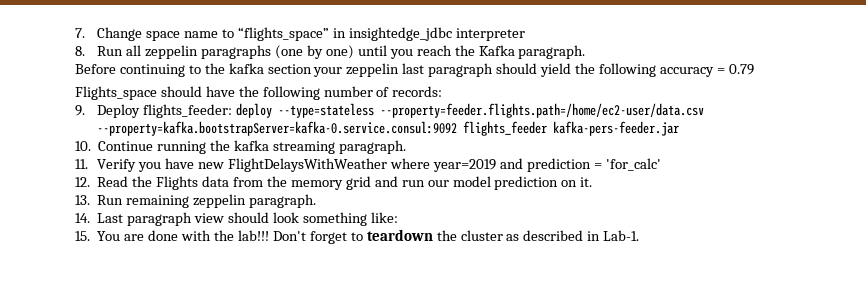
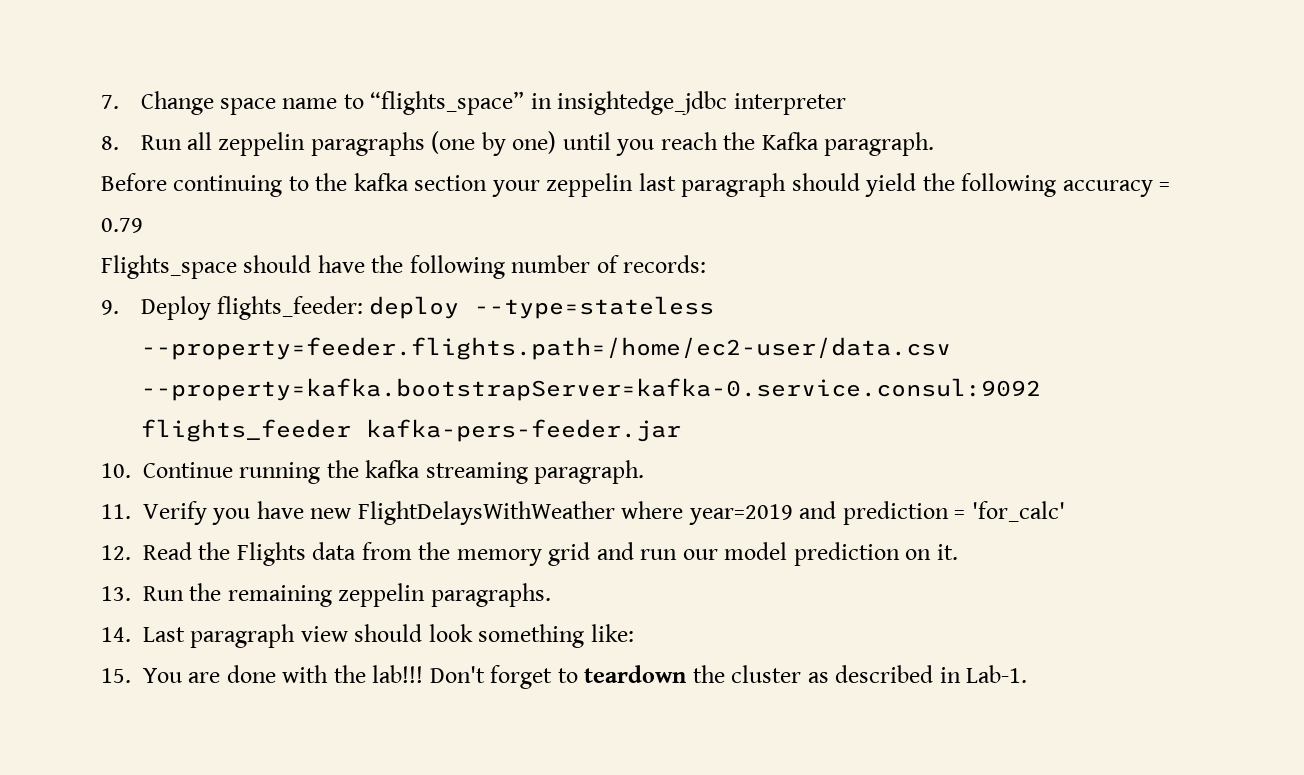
- 13. Run remaining zeppelin paragraph.
+ 13. Run the remaining zeppelin paragraphs.

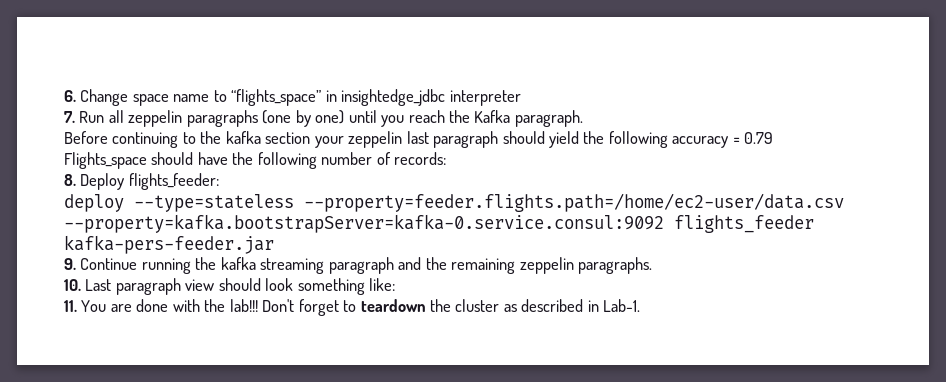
- 7. Change space name to “flights_space” in insightedge_jdbc interpreter
+ 6. Change space name to “flights_space” in insightedge_jdbc interpreter
- 8. Run all zeppelin paragraphs (one by one) until you reach the Kafka paragraph.
+ 7. Run all zeppelin paragraphs (one by one) until you reach the Kafka paragraph.
- 9. Deploy flights_feeder: deploy --type=stateless --property=feeder.flights.path=/home/ec2-user/data.csv --property=kafka.bootstrapServer=kafka-0.service.consul:9092 flights_feeder kafka-pers-feeder.jar
+ 8. Deploy flights_feeder:
+ deploy --type=stateless --property=feeder.flights.path=/home/ec2-user/data.csv --property=kafka.bootstrapServer=kafka-0.service.consul:9092 flights_feeder kafka-pers-feeder.jar
- 10. Continue running the kafka streaming paragraph.
- 11. Verify you have new FlightDelaysWithWeather where year=2019 and prediction = 'for_calc'
- 12. Read the Flights data from the memory grid and run our model prediction on it.
- 13. Run the remaining zeppelin paragraphs.
+ 9. Continue running the kafka streaming paragraph and the remaining zeppelin paragraphs.
- 14. Last paragraph view should look something like:
+ 10. Last paragraph view should look something like:
- 15. You are done with the lab!!!
+ 11. You are done with the lab!!!

